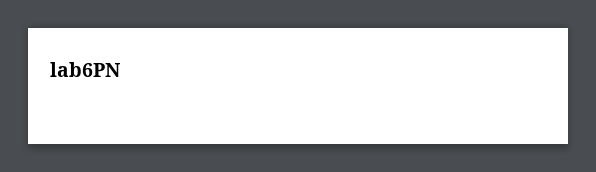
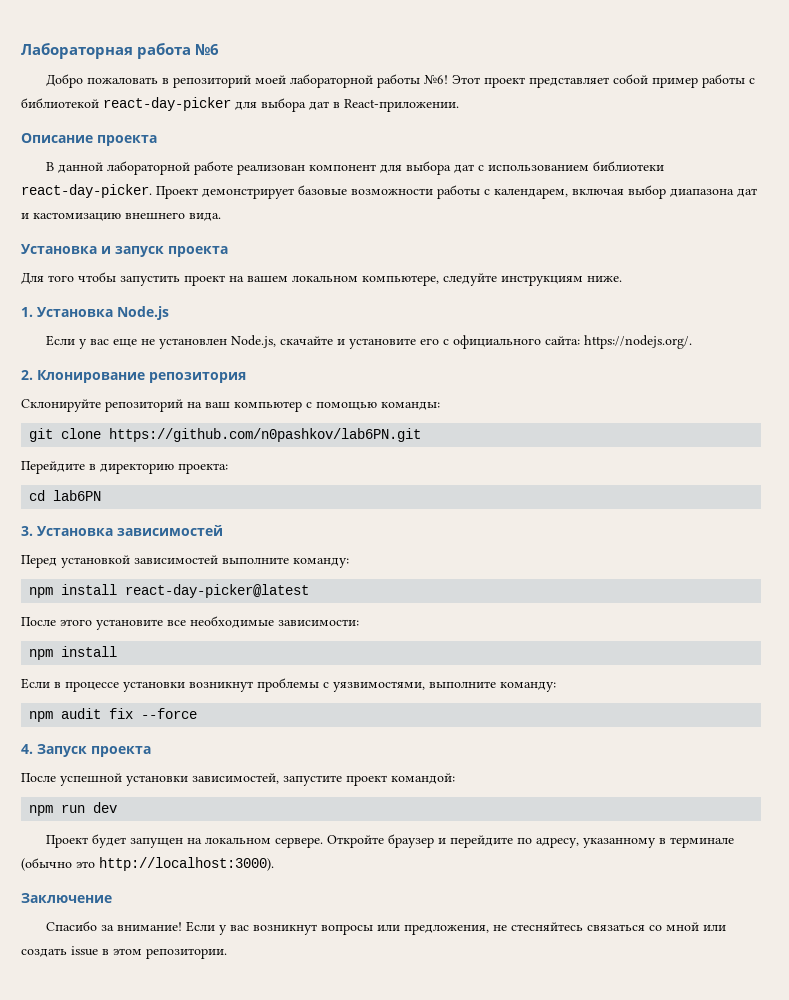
- lab6PN
+ Лабораторная работа №6
+ Добро пожаловать в репозиторий моей лабораторной работы №6! Этот проект представляет собой пример работы с библиотекой react-day-picker для выбора дат в React-приложении.
+ Описание проекта
+ В данной лабораторной работе реализован компонент для выбора дат с использованием библиотеки react-day-picker. Проект демонстрирует базовые возможности работы с календарем, включая выбор диапазона дат и кастомизацию внешнего вида.
+ Установка и запуск проекта
+ Для того чтобы запустить проект на вашем локальном компьютере, следуйте инструкциям ниже.
+ 1. Установка Node.js
+ Если у вас еще не установлен Node.js, скачайте и установите его с официального сайта: https://nodejs.org/.
+ 2. Клонирование репозитория
+ Склонируйте репозиторий на ваш компьютер с помощью команды:
+ git clone https://github.com/n0pashkov/lab6PN.git
+ Перейдите в директорию проекта:
+ cd lab6PN
+ 3. Установка зависимостей
+ Перед установкой зависимостей выполните команду:
+ npm install react-day-picker@latest
+ После этого установите все необходимые зависимости:
+ npm install
+ Если в процессе установки возникнут проблемы с уязвимостями, выполните команду:
+ npm audit fix --force
+ 4. Запуск проекта
+ После успешной установки зависимостей, запустите проект командой:
+ npm run dev
+ Проект будет запущен на локальном сервере. Откройте браузер и перейдите по адресу, указанному в терминале (обычно это http://localhost:3000).
+ Заключение
+ Спасибо за внимание! Если у вас возникнут вопросы или предложения, не стесняйтесь связаться со мной или создать issue в этом репозитории.

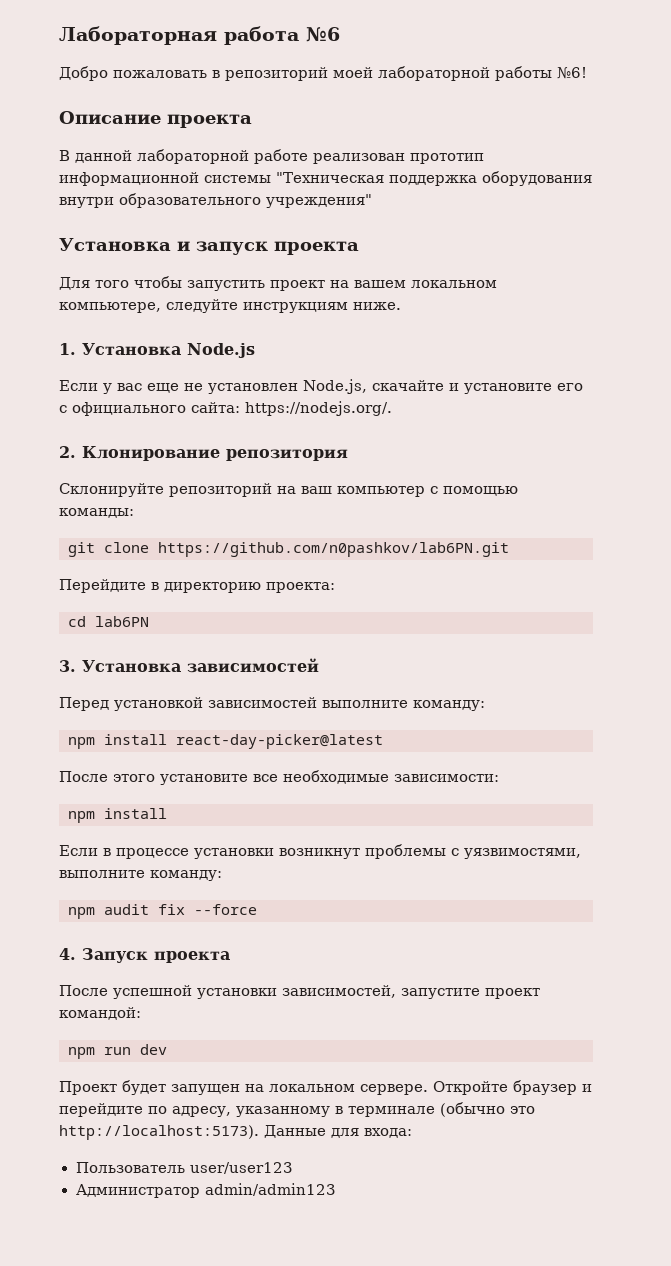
- Этот проект представляет собой пример работы с библиотекой react-day-picker для выбора дат в React-приложении.
- В данной лабораторной работе реализован компонент для выбора дат с использованием библиотеки react-day-picker. Проект демонстрирует базовые возможности работы с календарем, включая выбор диапазона дат и кастомизацию внешнего вида.
+ В данной лабораторной работе реализован прототип информационной системы "Техническая поддержка оборудования внутри образовательного учреждения"
- Откройте браузер и перейдите по адресу, указанному в терминале (обычно это http://localhost:3000).
- Заключение
- Спасибо за внимание! Если у вас возникнут вопросы или предложения, не стесняйтесь связаться со мной или создать issue в этом репозитории.
+ Откройте браузер и перейдите по адресу, указанному в терминале (обычно это http://localhost:5173). Данные для входа:
+ Пользователь user/user123
+ Администратор admin/admin123

